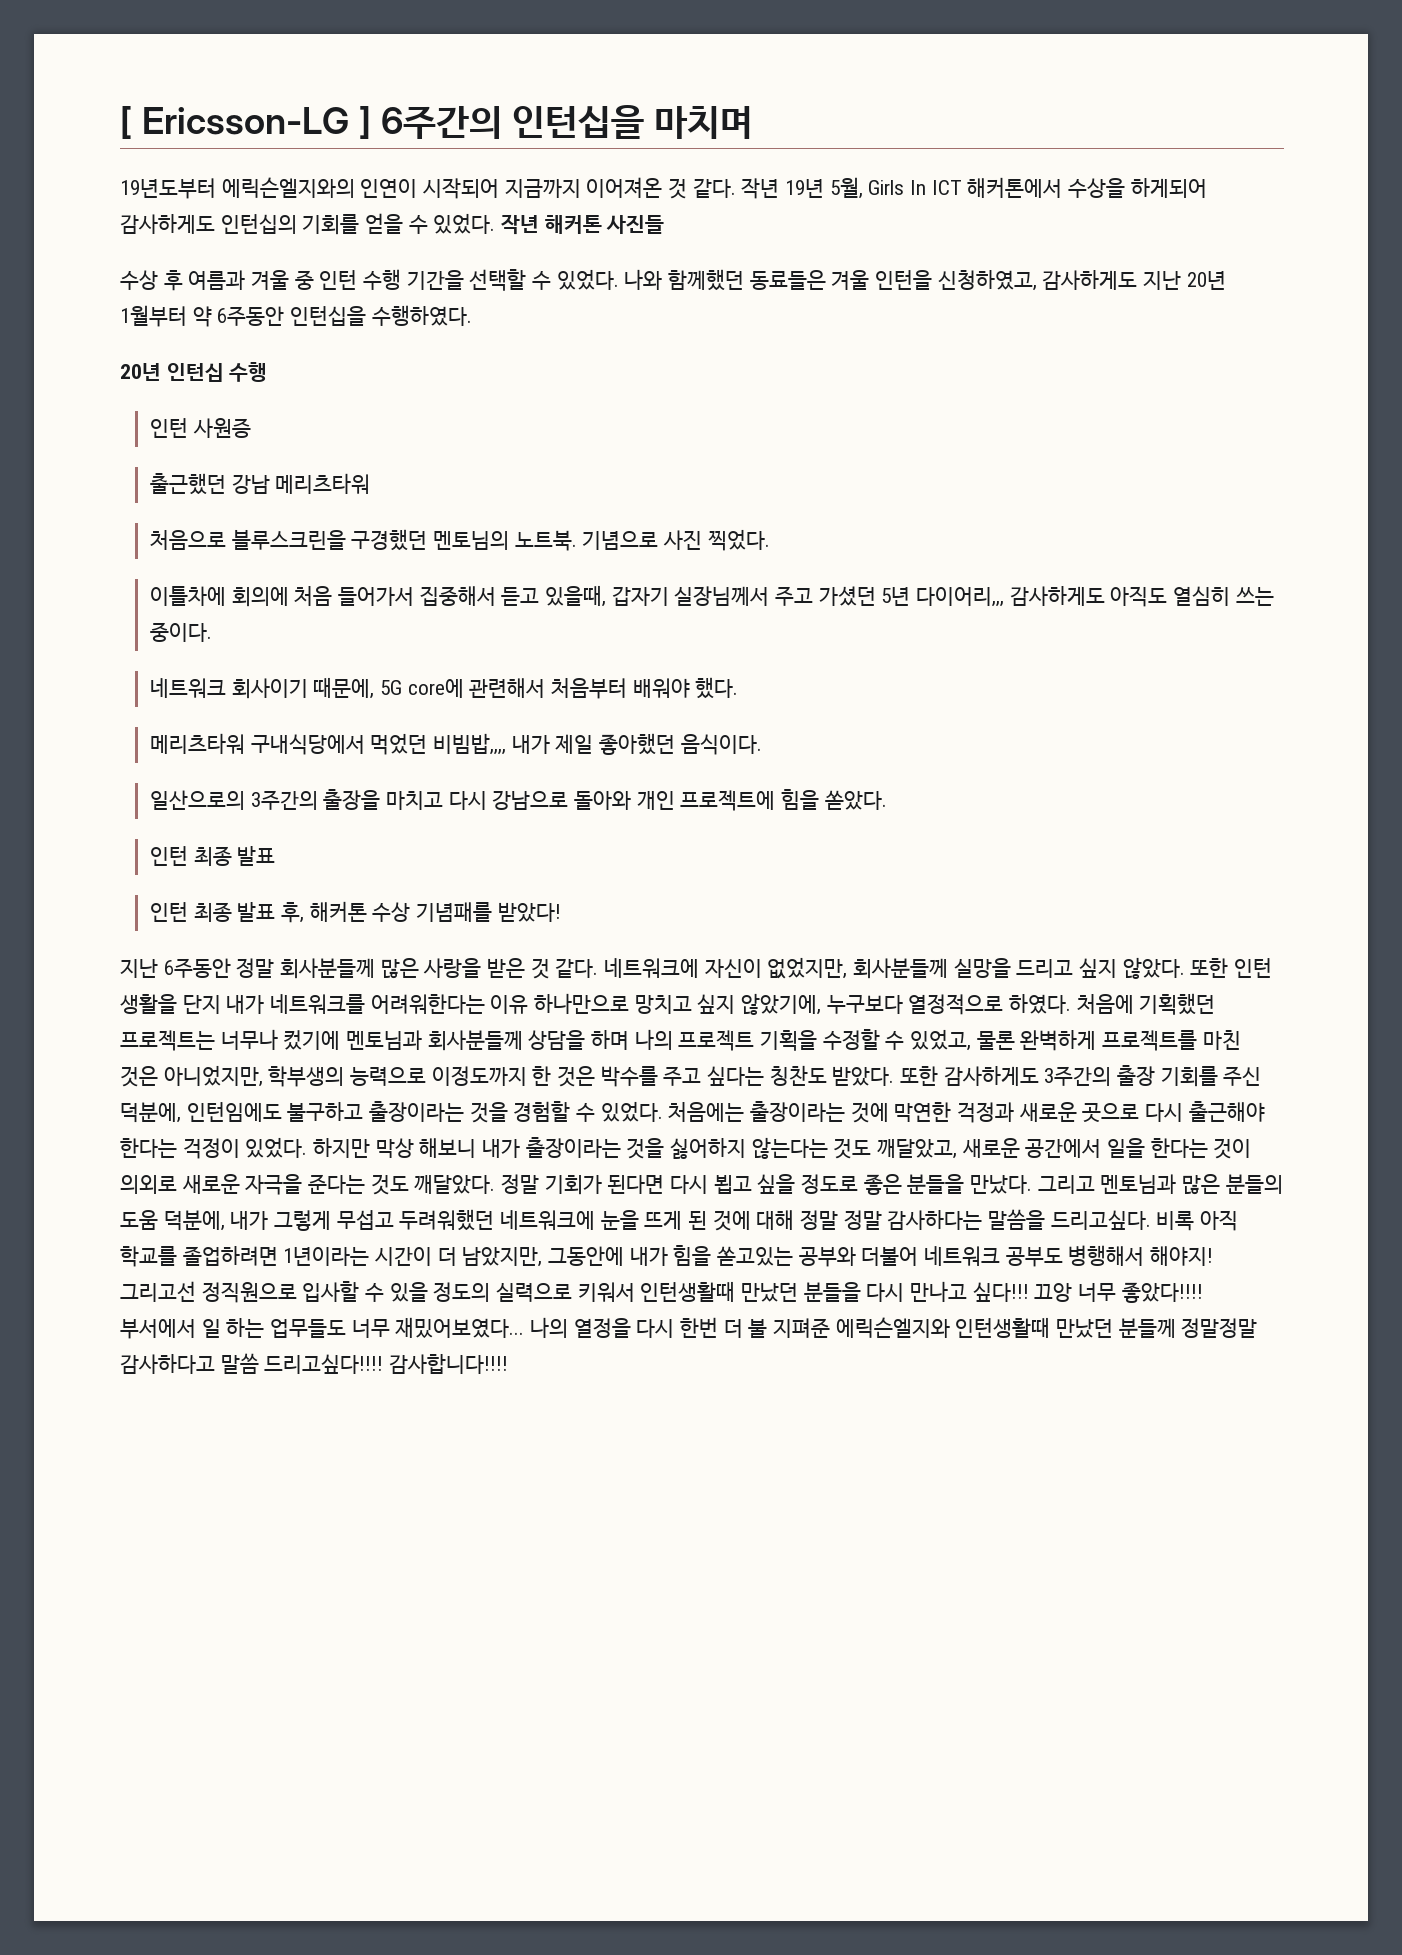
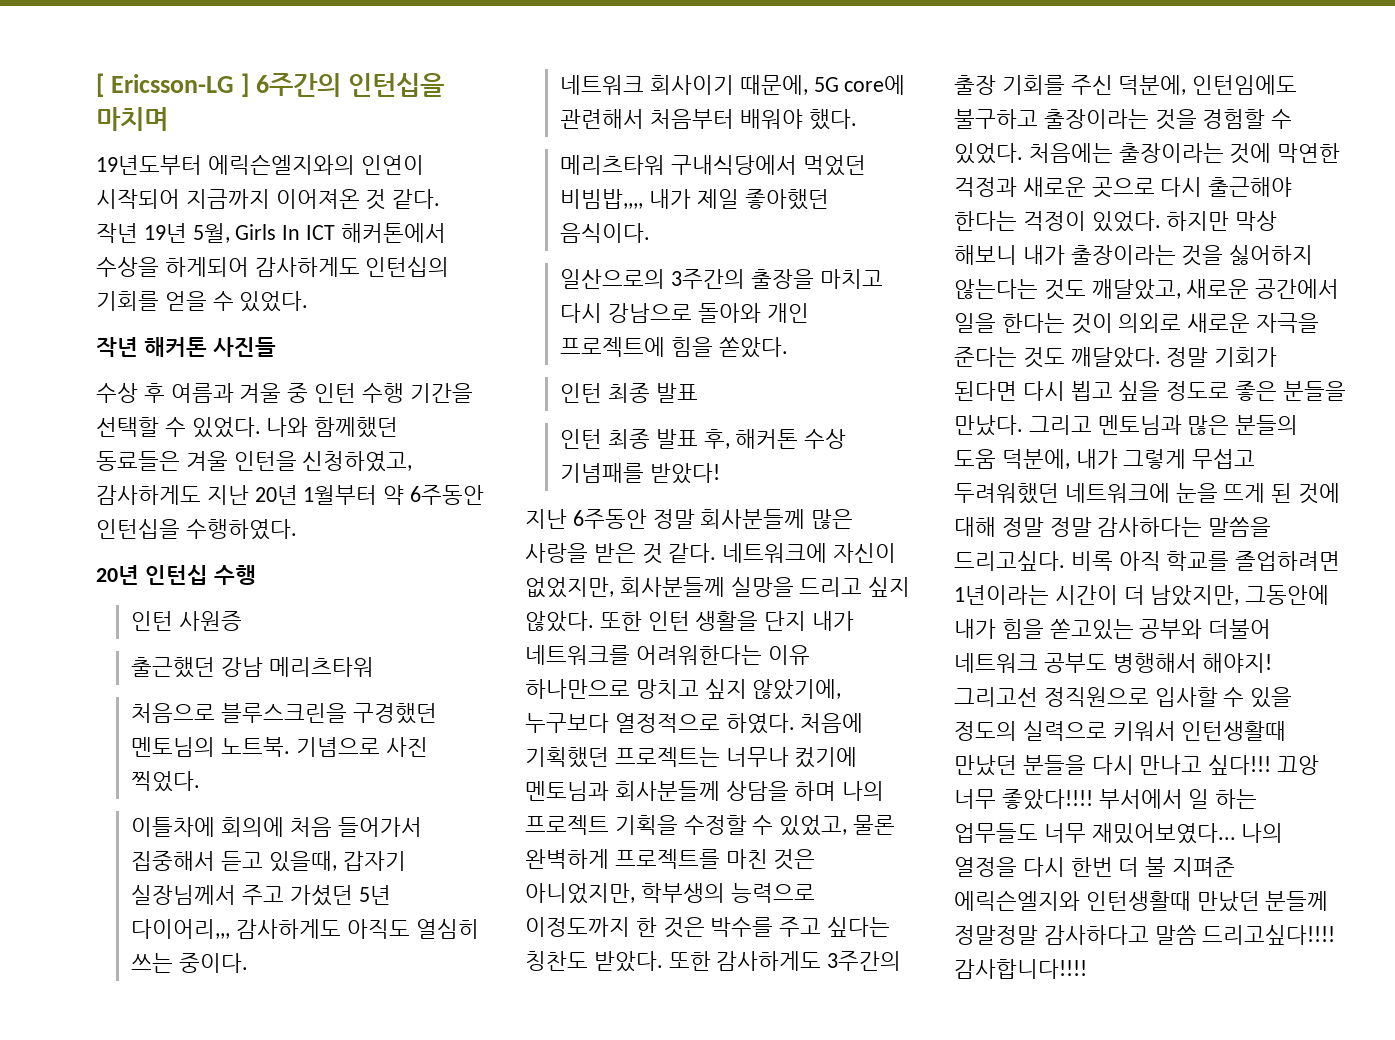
- 작년 19년 5월, Girls In ICT 해커톤에서 수상을 하게되어 감사하게도 인턴십의 기회를 얻을 수 있었다. 작년 해커톤 사진들
+ 작년 19년 5월, Girls In ICT 해커톤에서 수상을 하게되어 감사하게도 인턴십의 기회를 얻을 수 있었다.
+ 작년 해커톤 사진들

